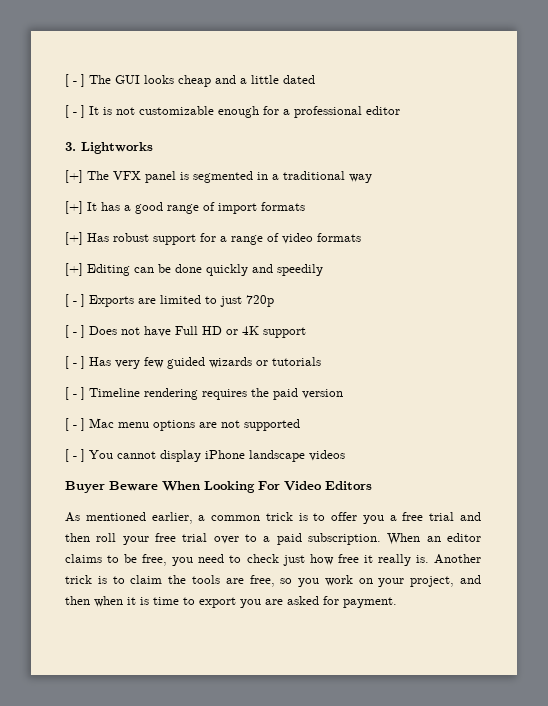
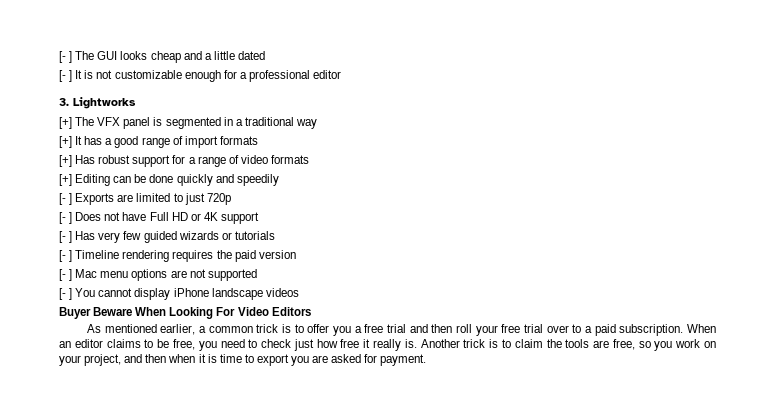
- [ - ] The GUI looks cheap and a little dated
+ [- ] The GUI looks cheap and a little dated
- [ - ] It is not customizable enough for a professional editor
+ [- ] It is not customizable enough for a professional editor
- [ - ] Exports are limited to just 720p
+ [- ] Exports are limited to just 720p
- [ - ] Does not have Full HD or 4K support
+ [- ] Does not have Full HD or 4K support
- [ - ] Has very few guided wizards or tutorials
+ [- ] Has very few guided wizards or tutorials
- [ - ] Timeline rendering requires the paid version
+ [- ] Timeline rendering requires the paid version
- [ - ] Mac menu options are not supported
+ [- ] Mac menu options are not supported
- [ - ] You cannot display iPhone landscape videos
+ [- ] You cannot display iPhone landscape videos

